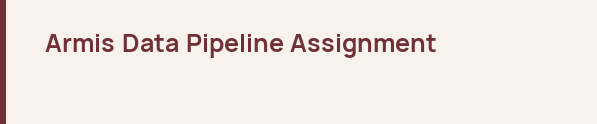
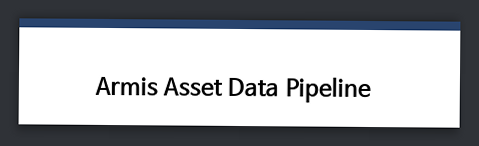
- Armis Data Pipeline Assignment
+ Armis Asset Data Pipeline

